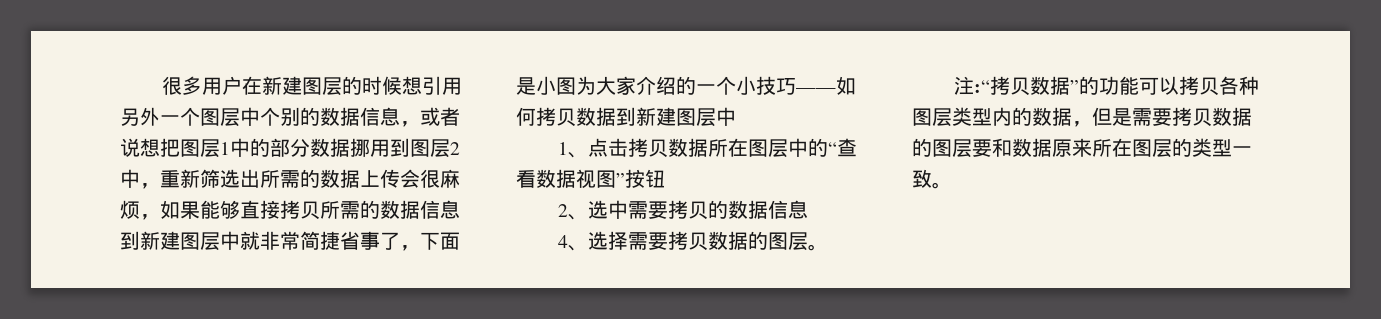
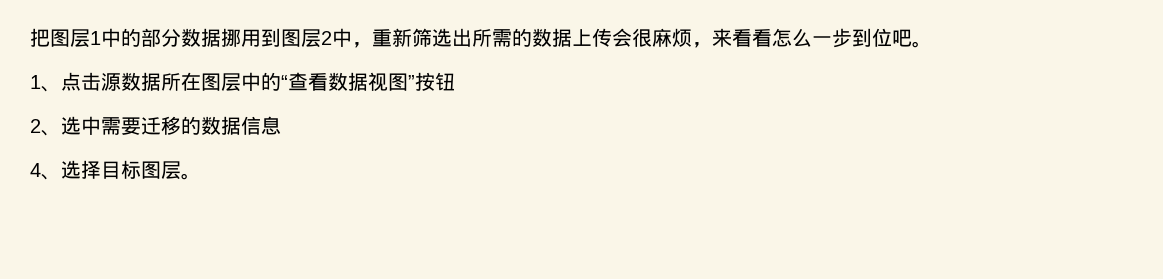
- 很多用户在新建图层的时候想引用另外一个图层中个别的数据信息，或者说想把图层1中的部分数据挪用到图层2中，重新筛选出所需的数据上传会很麻烦，如果能够直接拷贝所需的数据信息到新建图层中就非常简捷省事了，下面是小图为大家介绍的一个小技巧——如何拷贝数据到新建图层中
+ 把图层1中的部分数据挪用到图层2中，重新筛选出所需的数据上传会很麻烦，来看看怎么一步到位吧。
- 1、点击拷贝数据所在图层中的“查看数据视图”按钮
+ 1、点击源数据所在图层中的“查看数据视图”按钮
- 2、选中需要拷贝的数据信息
+ 2、选中需要迁移的数据信息
- 4、选择需要拷贝数据的图层。
- 注:“拷贝数据”的功能可以拷贝各种图层类型内的数据，但是需要拷贝数据的图层要和数据原来所在图层的类型一致。
+ 4、选择目标图层。

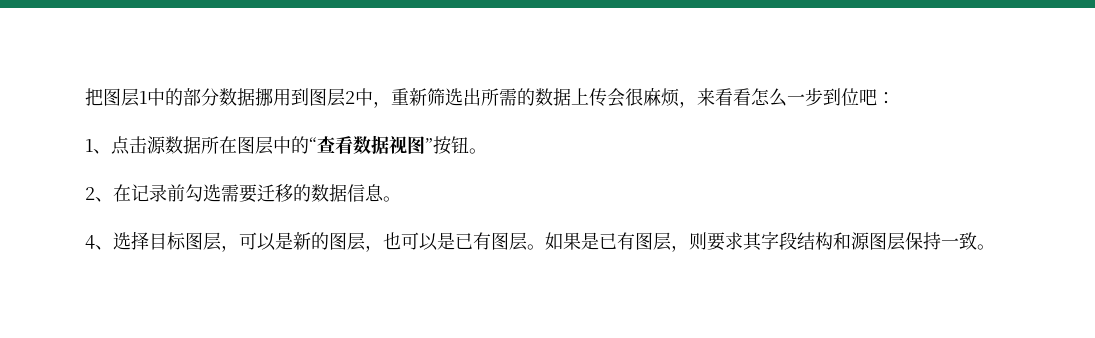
- 把图层1中的部分数据挪用到图层2中，重新筛选出所需的数据上传会很麻烦，来看看怎么一步到位吧。
+ 把图层1中的部分数据挪用到图层2中，重新筛选出所需的数据上传会很麻烦，来看看怎么一步到位吧：
- 1、点击源数据所在图层中的“查看数据视图”按钮
+ 1、点击源数据所在图层中的“查看数据视图”按钮。
- 2、选中需要迁移的数据信息
+ 2、在记录前勾选需要迁移的数据信息。
- 4、选择目标图层。
+ 4、选择目标图层，可以是新的图层，也可以是已有图层。如果是已有图层，则要求其字段结构和源图层保持一致。

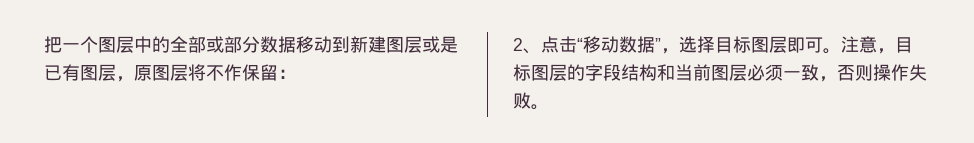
- 把图层1中的部分数据挪用到图层2中，重新筛选出所需的数据上传会很麻烦，来看看怎么一步到位吧：
- 1、点击源数据所在图层中的“查看数据视图”按钮。
- 2、在记录前勾选需要迁移的数据信息。
- 4、选择目标图层，可以是新的图层，也可以是已有图层。如果是已有图层，则要求其字段结构和源图层保持一致。
+ 把一个图层中的全部或部分数据移动到新建图层或是已有图层，原图层将不作保留：
+ 2、点击“移动数据”，选择目标图层即可。注意，目标图层的字段结构和当前图层必须一致，否则操作失败。

